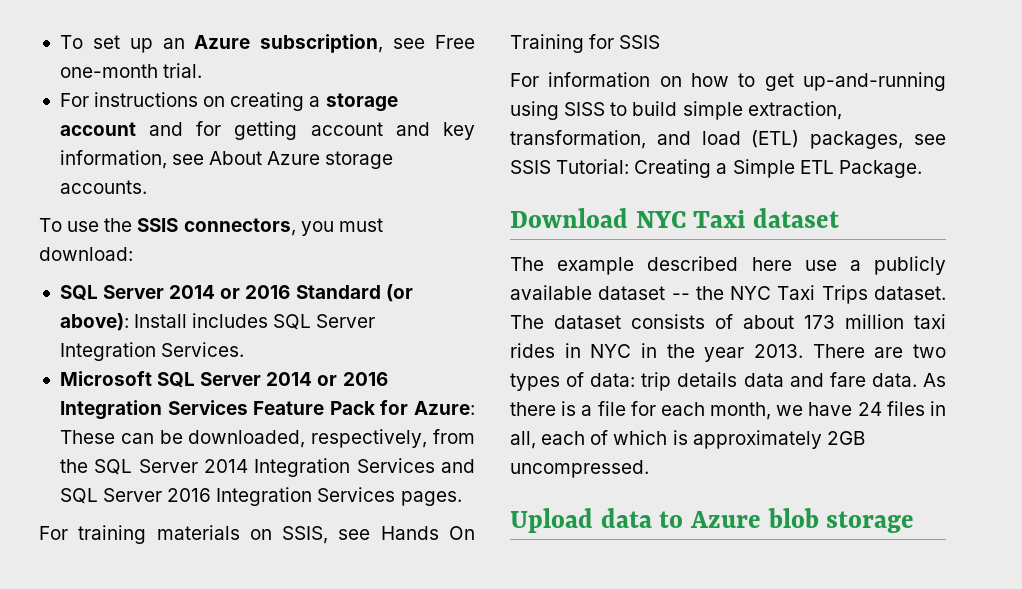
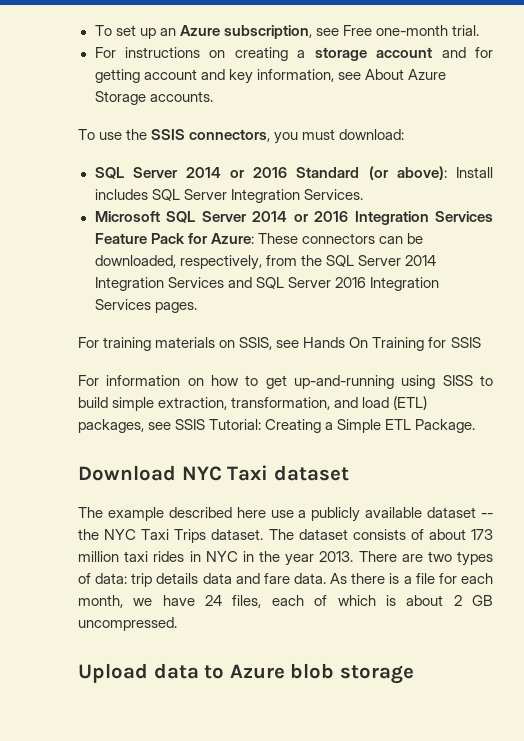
- For instructions on creating a storage account and for getting account and key information, see About Azure storage accounts.
+ For instructions on creating a storage account and for getting account and key information, see About Azure Storage accounts.
- Microsoft SQL Server 2014 or 2016 Integration Services Feature Pack for Azure: These can be downloaded, respectively, from the SQL Server 2014 Integration Services and SQL Server 2016 Integration Services pages.
+ Microsoft SQL Server 2014 or 2016 Integration Services Feature Pack for Azure: These connectors can be downloaded, respectively, from the SQL Server 2014 Integration Services and SQL Server 2016 Integration Services pages.
- As there is a file for each month, we have 24 files in all, each of which is approximately 2GB uncompressed.
+ As there is a file for each month, we have 24 files, each of which is about 2 GB uncompressed.

